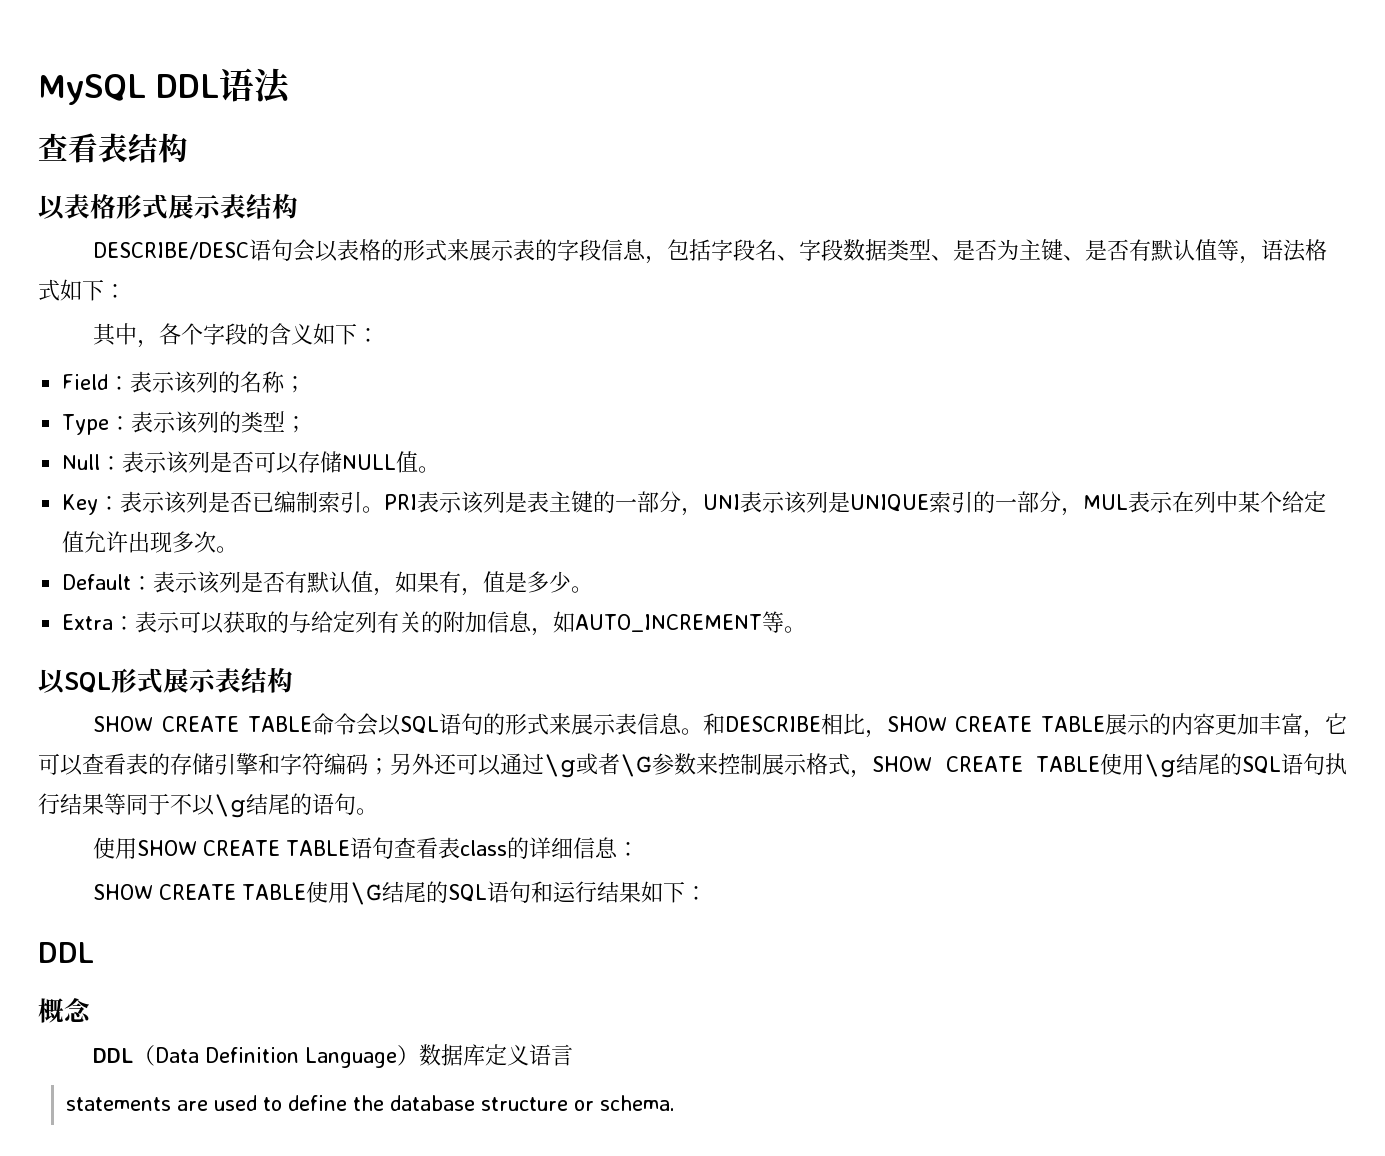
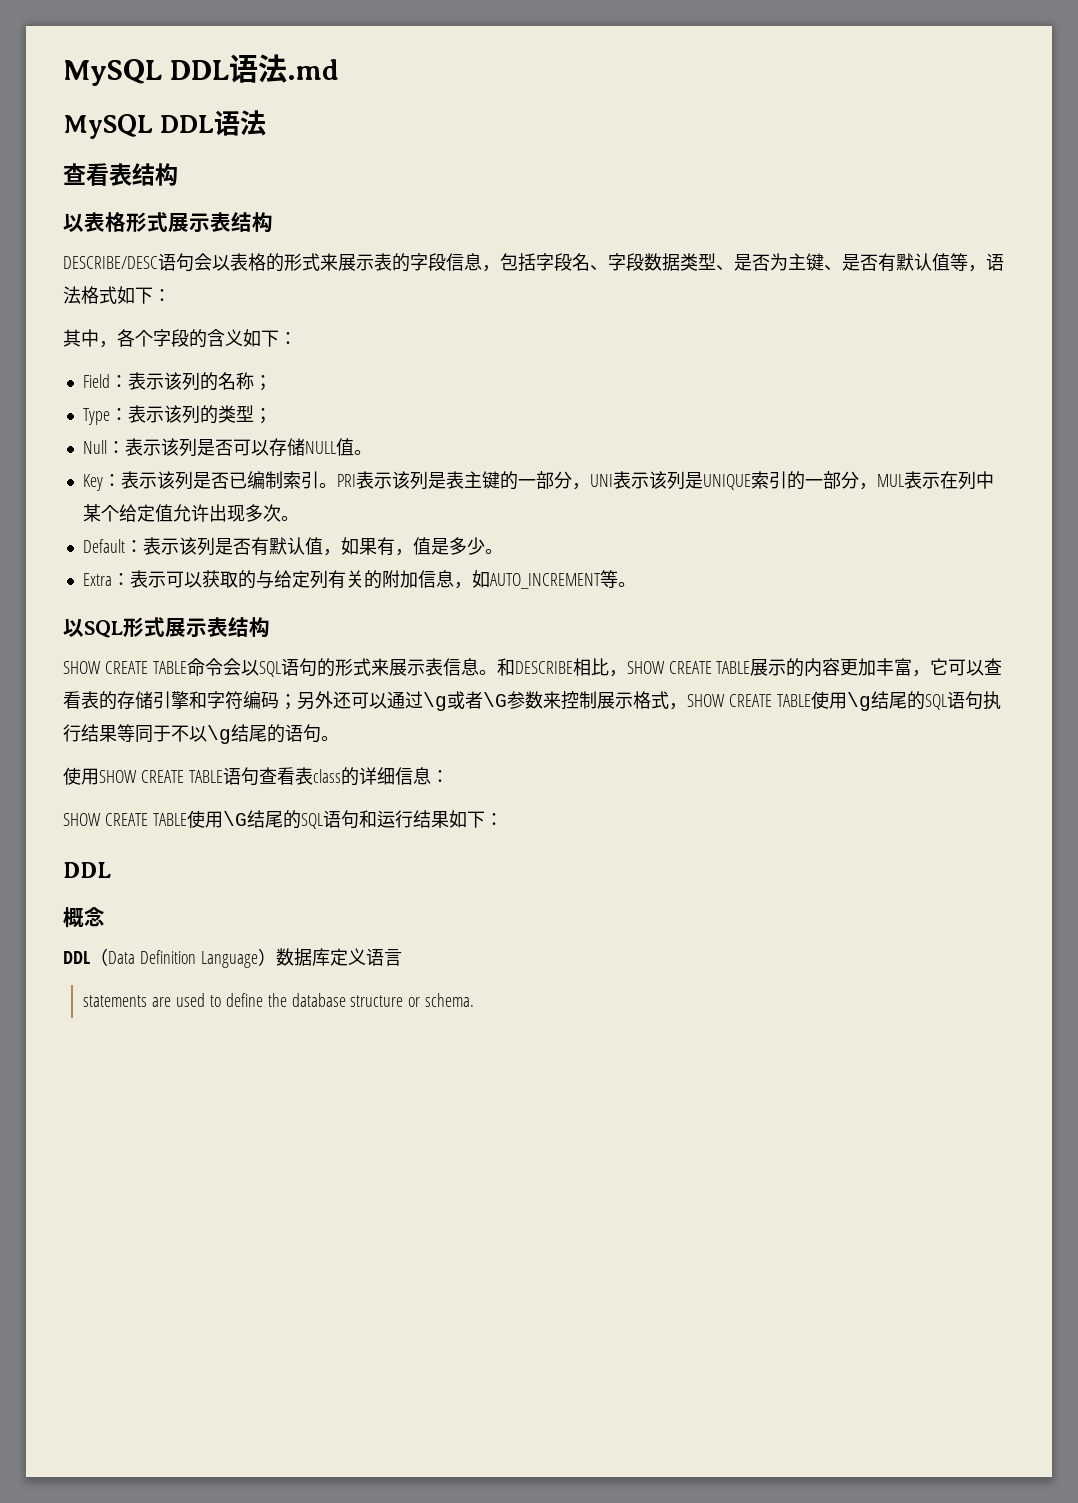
+ MySQL DDL语法.md

